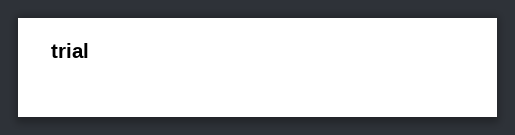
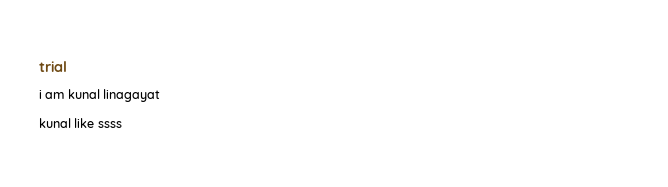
+ i am kunal linagayat
+ kunal like ssss

